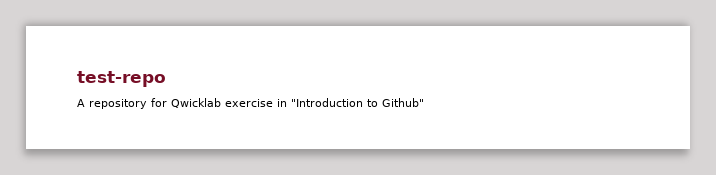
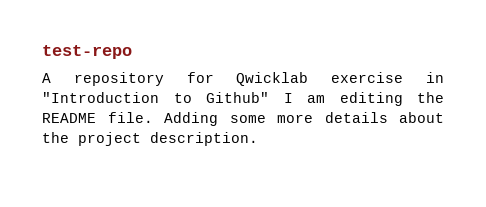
- A repository for Qwicklab exercise in "Introduction to Github"
+ A repository for Qwicklab exercise in "Introduction to Github" I am editing the README file. Adding some more details about the project description.

